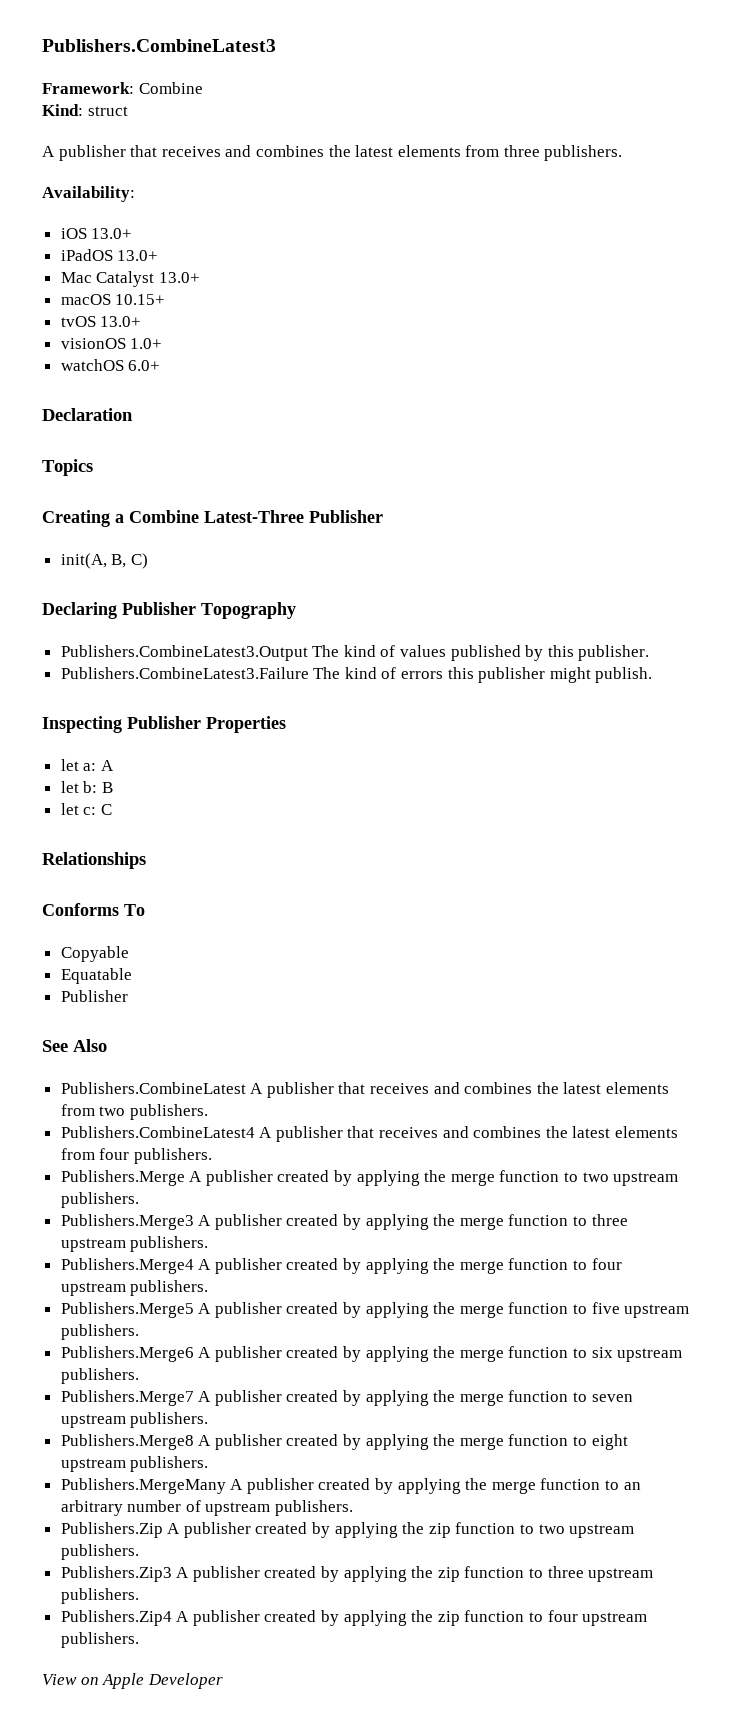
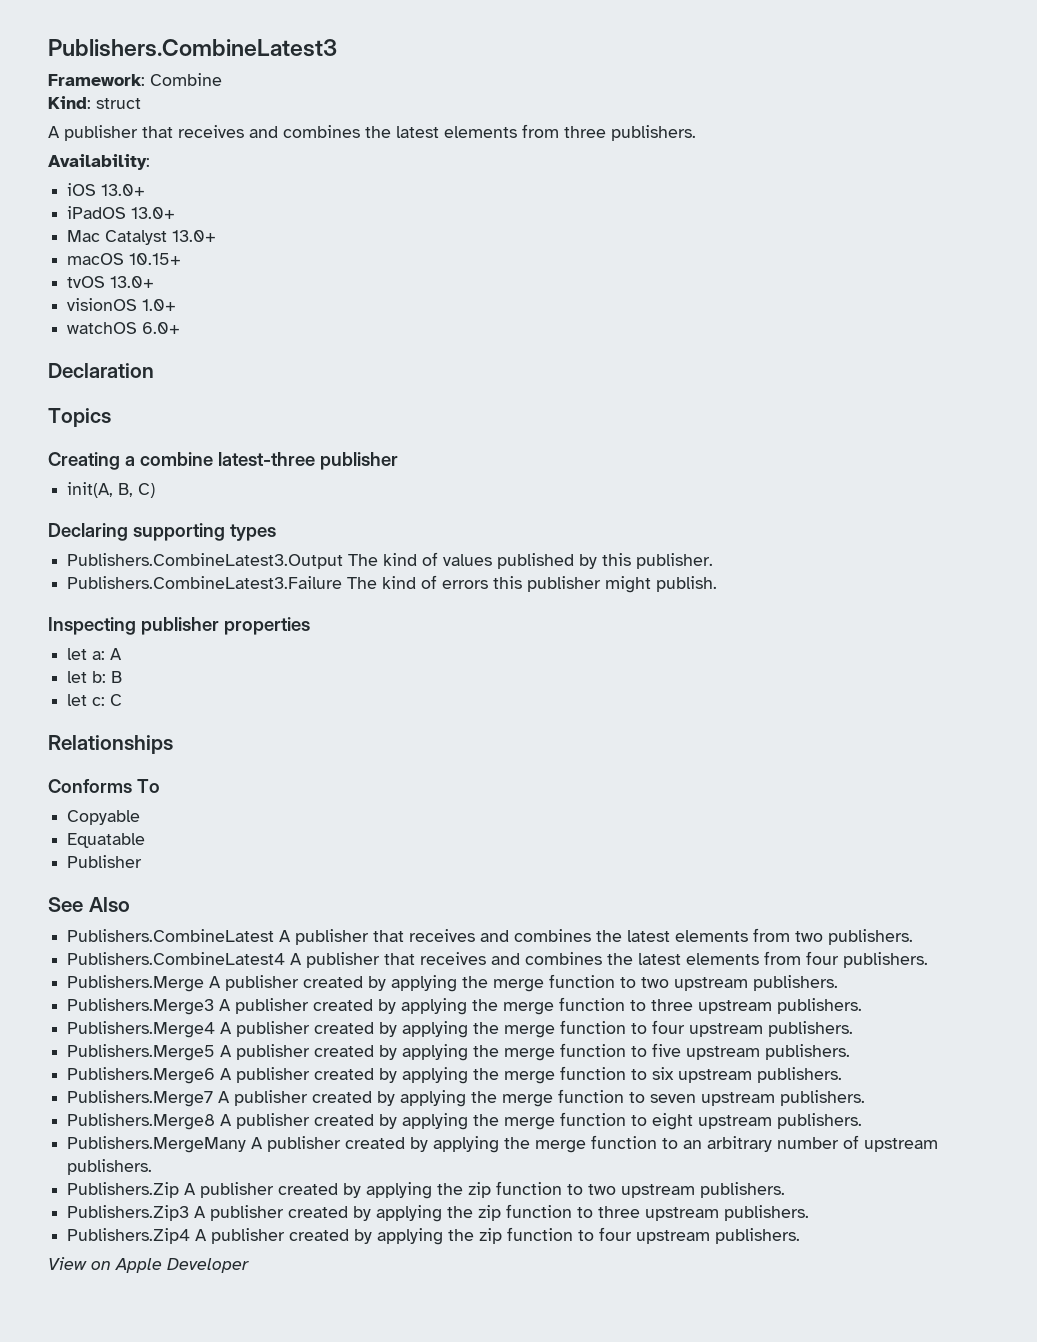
- Creating a Combine Latest-Three Publisher
+ Creating a combine latest-three publisher
- Declaring Publisher Topography
+ Declaring supporting types
- Inspecting Publisher Properties
+ Inspecting publisher properties

